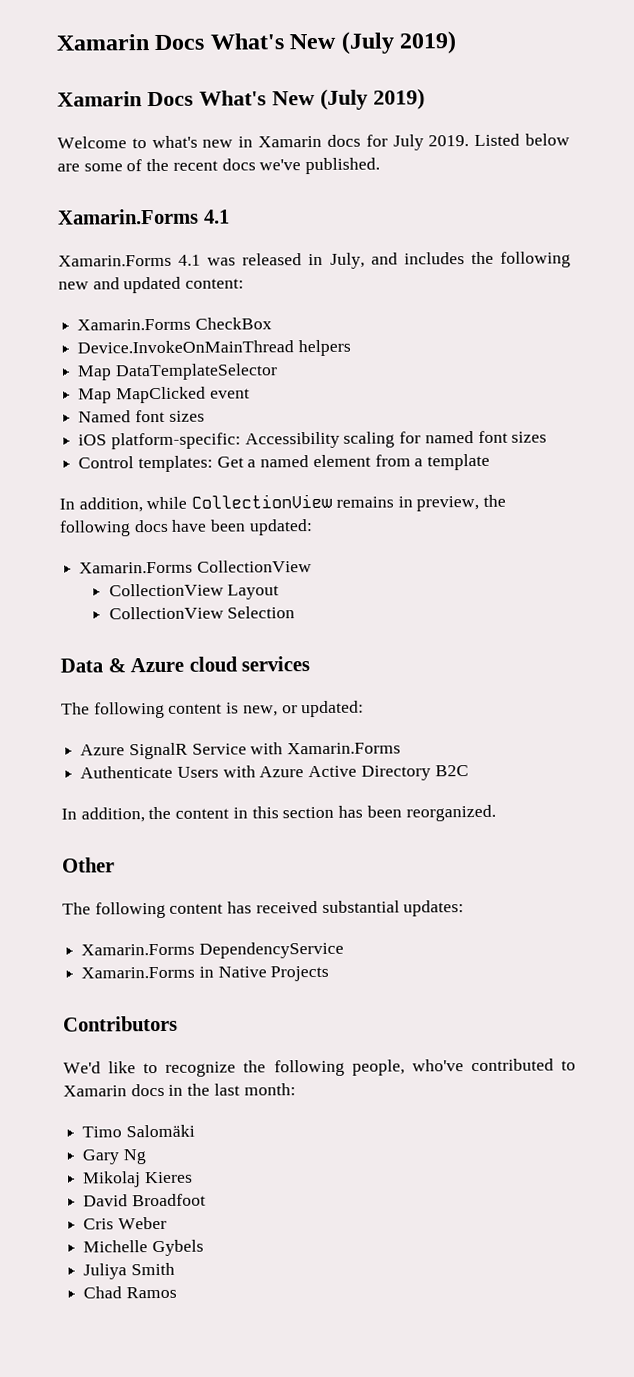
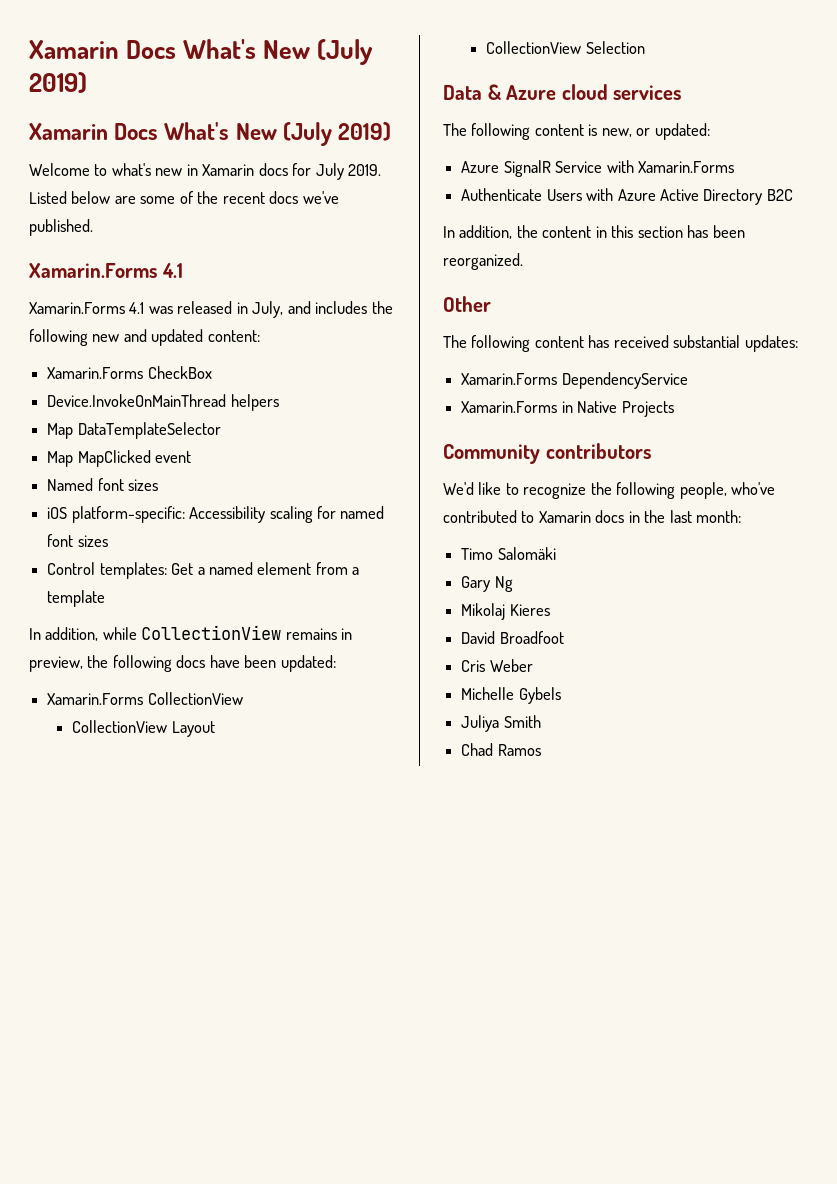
- Contributors
+ Community contributors

